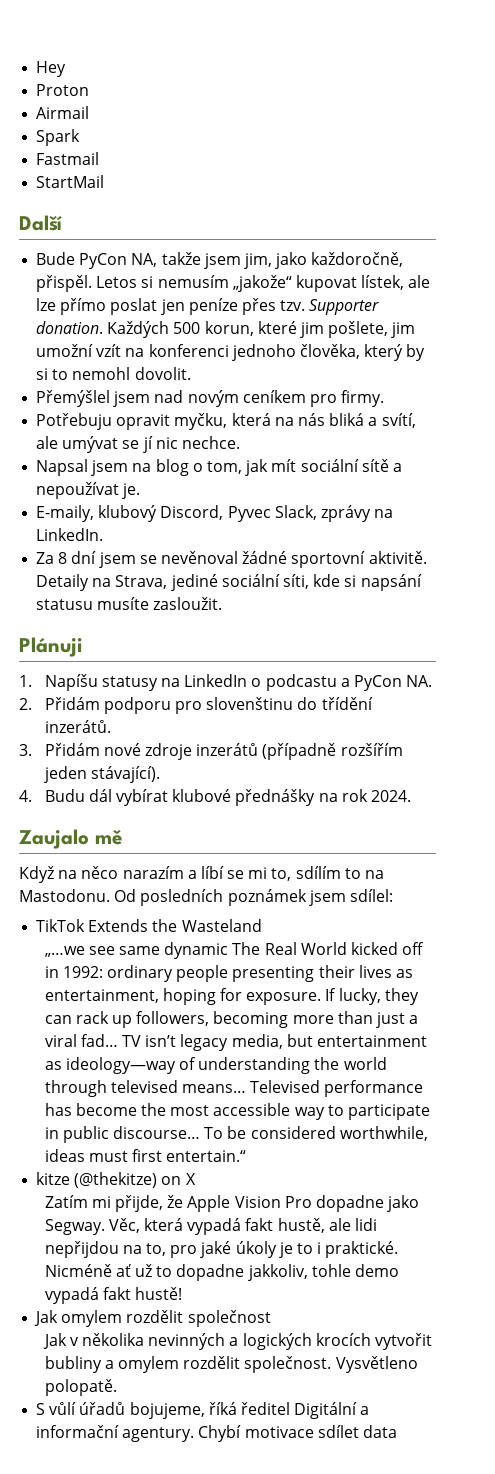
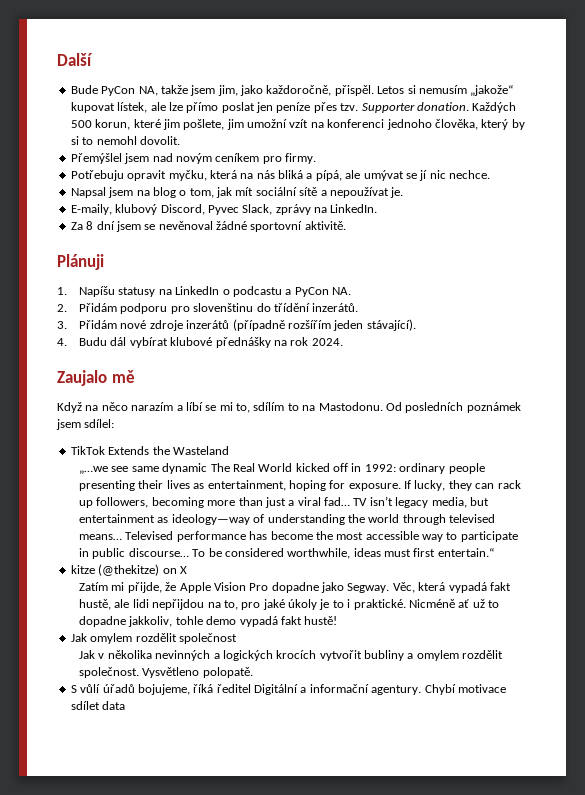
- Hey
- Proton
- Airmail
- Spark
- Fastmail
- StartMail
- Potřebuju opravit myčku, která na nás bliká a svítí, ale umývat se jí nic nechce.
+ Potřebuju opravit myčku, která na nás bliká a pípá, ale umývat se jí nic nechce.
- Detaily na Strava, jediné sociální síti, kde si napsání statusu musíte zasloužit.

